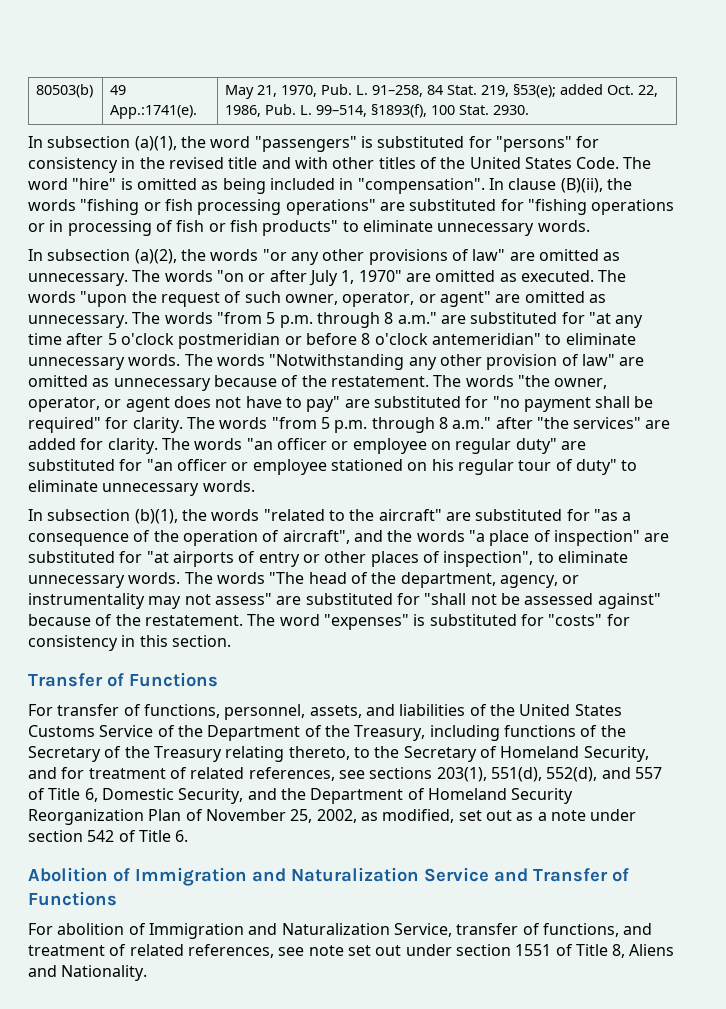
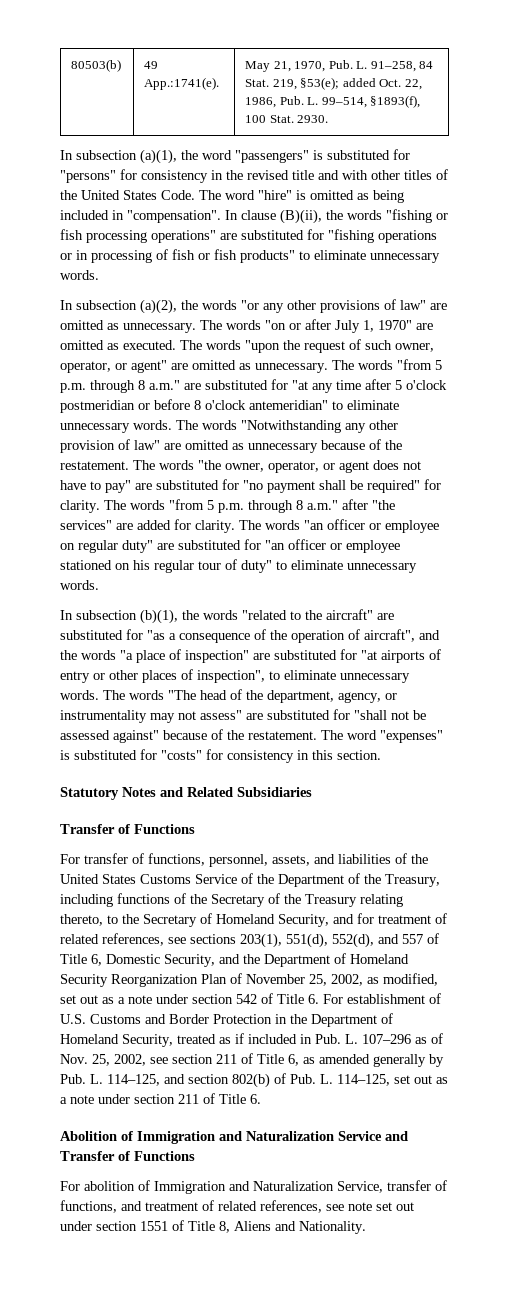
+ Statutory Notes and Related Subsidiaries
- For transfer of functions, personnel, assets, and liabilities of the United States Customs Service of the Department of the Treasury, including functions of the Secretary of the Treasury relating thereto, to the Secretary of Homeland Security, and for treatment of related references, see sections 203(1), 551(d), 552(d), and 557 of Title 6, Domestic Security, and the Department of Homeland Security Reorganization Plan of November 25, 2002, as modified, set out as a note under section 542 of Title 6.
+ For transfer of functions, personnel, assets, and liabilities of the United States Customs Service of the Department of the Treasury, including functions of the Secretary of the Treasury relating thereto, to the Secretary of Homeland Security, and for treatment of related references, see sections 203(1), 551(d), 552(d), and 557 of Title 6, Domestic Security, and the Department of Homeland Security Reorganization Plan of November 25, 2002, as modified, set out as a note under section 542 of Title 6. For establishment of U.S. Customs and Border Protection in the Department of Homeland Security, treated as if included in Pub. L. 107–296 as of Nov. 25, 2002, see section 211 of Title 6, as amended generally by Pub. L. 114–125, and section 802(b) of Pub. L. 114–125, set out as a note under section 211 of Title 6.

